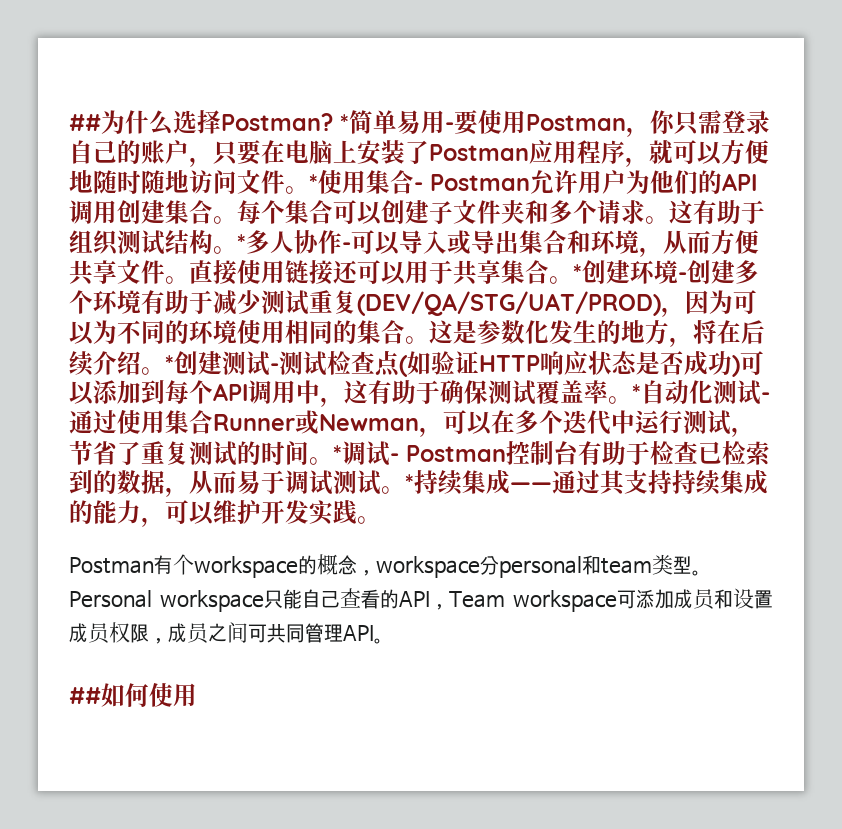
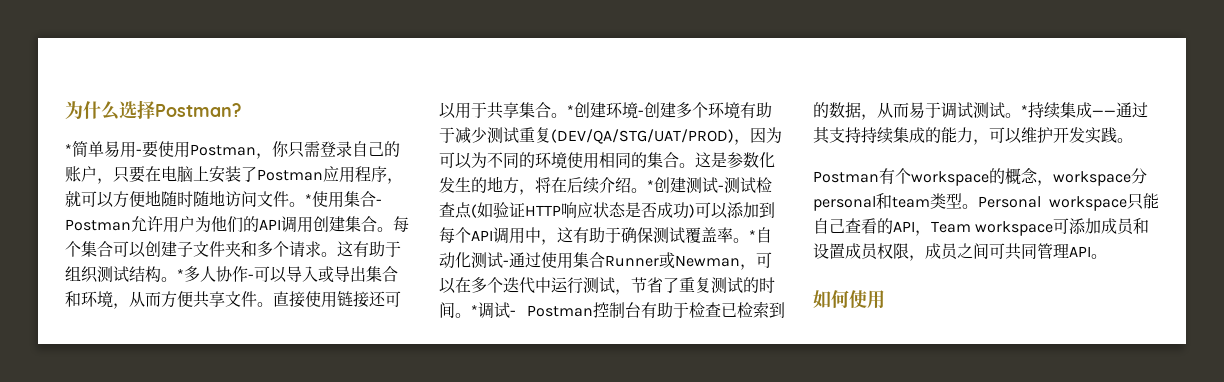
- ##为什么选择Postman? *简单易用-要使用Postman，你只需登录自己的账户，只要在电脑上安装了Postman应用程序，就可以方便地随时随地访问文件。
+ 为什么选择Postman?
+ *简单易用-要使用Postman，你只需登录自己的账户，只要在电脑上安装了Postman应用程序，就可以方便地随时随地访问文件。
- ##如何使用
+ 如何使用

